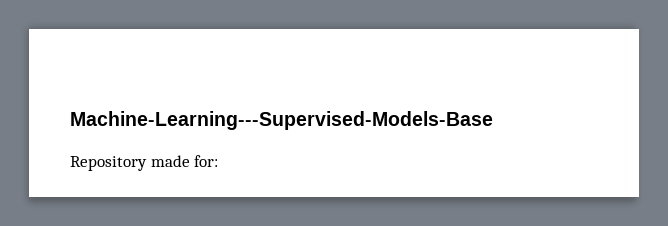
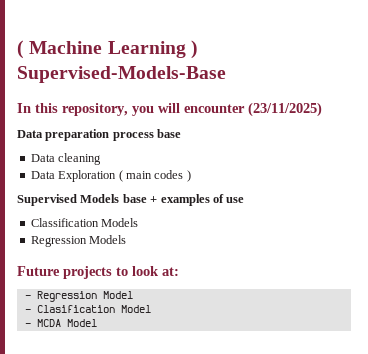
- Machine-Learning---Supervised-Models-Base
- Repository made for:
+ ( Machine Learning ) Supervised-Models-Base
+ In this repository, you will encounter (23/11/2025)
+ Data preparation process base
+ Data cleaning
+ Data Exploration ( main codes )
+ Supervised Models base + examples of use
+ Classification Models
+ Regression Models
+ Future projects to look at:
+ - Regression Model
+ - Clasification Model
+ - MCDA Model

